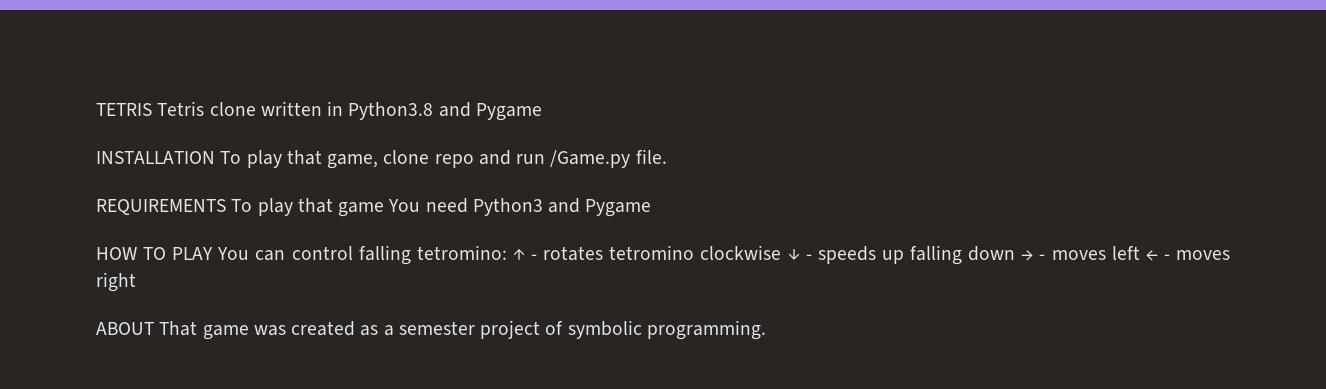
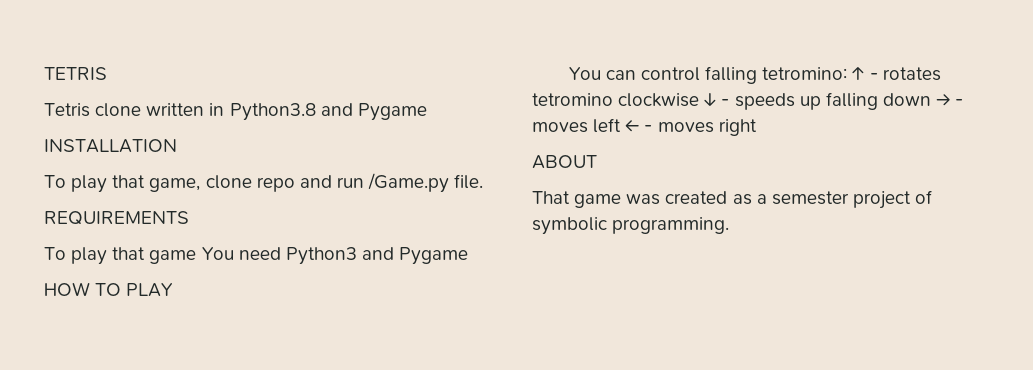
- TETRIS Tetris clone written in Python3.8 and Pygame
+ TETRIS
+ Tetris clone written in Python3.8 and Pygame
- INSTALLATION To play that game, clone repo and run /Game.py file.
+ INSTALLATION
+ To play that game, clone repo and run /Game.py file.
- REQUIREMENTS To play that game You need Python3 and Pygame
+ REQUIREMENTS
+ To play that game You need Python3 and Pygame
- HOW TO PLAY You can control falling tetromino: ↑ - rotates tetromino clockwise ↓ - speeds up falling down → - moves left ← - moves right
+ HOW TO PLAY
+ You can control falling tetromino: ↑ - rotates tetromino clockwise ↓ - speeds up falling down → - moves left ← - moves right
- ABOUT That game was created as a semester project of symbolic programming.
+ ABOUT
+ That game was created as a semester project of symbolic programming.

